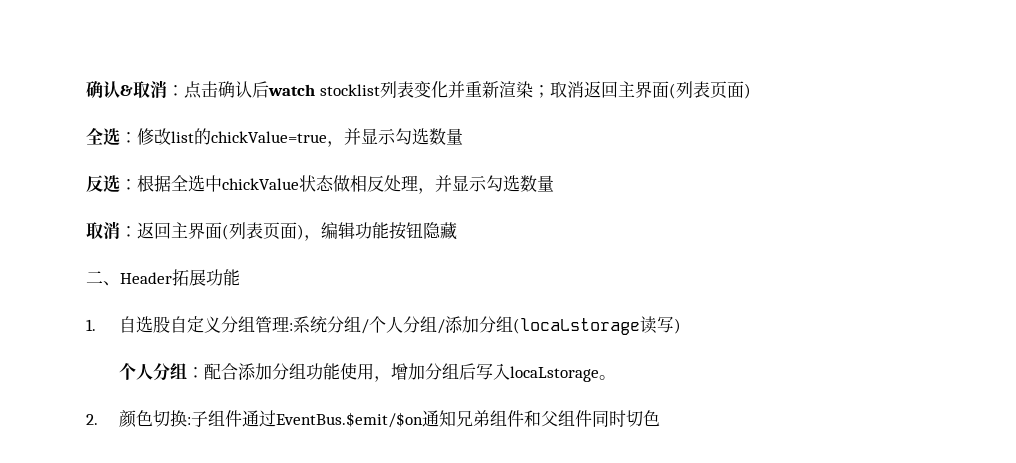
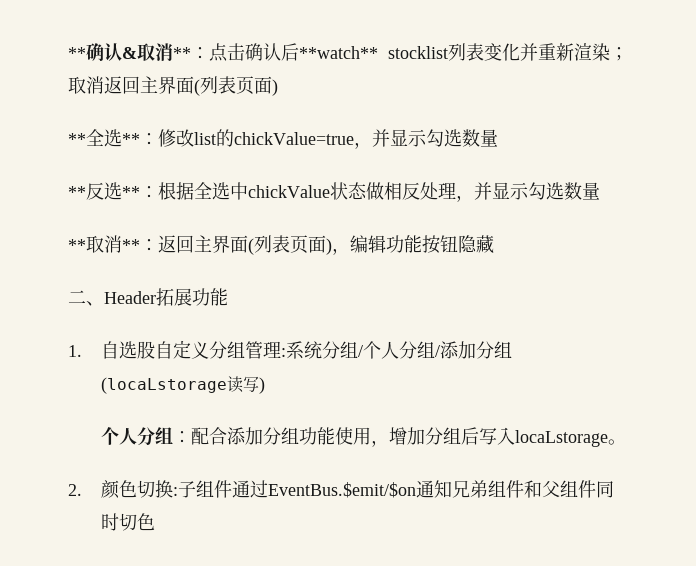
- 确认&取消：点击确认后watch stocklist列表变化并重新渲染；取消返回主界面(列表页面)
+ **确认&取消**：点击确认后**watch** stocklist列表变化并重新渲染；取消返回主界面(列表页面)
- 全选：修改list的chickValue=true，并显示勾选数量
+ **全选**：修改list的chickValue=true，并显示勾选数量
- 反选：根据全选中chickValue状态做相反处理，并显示勾选数量
+ **反选**：根据全选中chickValue状态做相反处理，并显示勾选数量
- 取消：返回主界面(列表页面)，编辑功能按钮隐藏
+ **取消**：返回主界面(列表页面)，编辑功能按钮隐藏

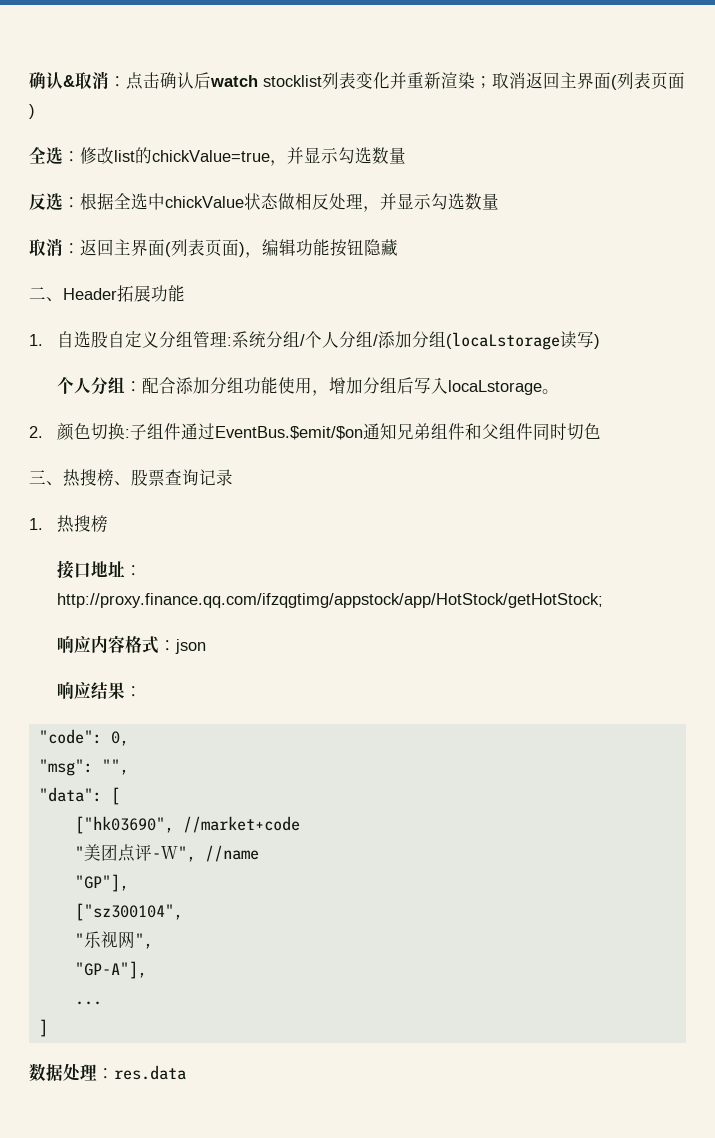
- **确认&取消**：点击确认后**watch** stocklist列表变化并重新渲染；取消返回主界面(列表页面)
+ 确认&取消：点击确认后watch stocklist列表变化并重新渲染；取消返回主界面(列表页面)
- **全选**：修改list的chickValue=true，并显示勾选数量
+ 全选：修改list的chickValue=true，并显示勾选数量
- **反选**：根据全选中chickValue状态做相反处理，并显示勾选数量
+ 反选：根据全选中chickValue状态做相反处理，并显示勾选数量
- **取消**：返回主界面(列表页面)，编辑功能按钮隐藏
+ 取消：返回主界面(列表页面)，编辑功能按钮隐藏
+ 三、热搜榜、股票查询记录
+ 1.热搜榜
+ 接口地址：http://proxy.finance.qq.com/ifzqgtimg/appstock/app/HotStock/getHotStock;
+ 响应内容格式：json
+ 响应结果：
+ "code": 0,
+ "msg": "",
+ "data": [
+ ["hk03690", //market+code
+ "美团点评-Ｗ", //name
+ "GP"],
+ ["sz300104",
+ "乐视网",
+ "GP-A"],
+ ...
+ ]
+ 数据处理：res.data

